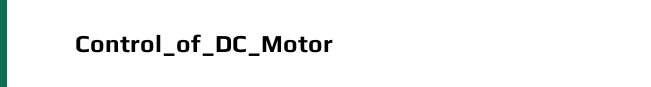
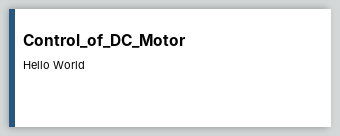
+ Hello World

